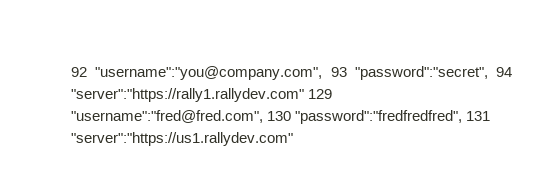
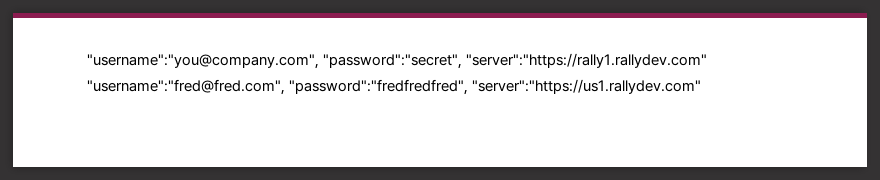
- 92 "username":"you@company.com", 93 "password":"secret", 94 "server":"https://rally1.rallydev.com" 129 "username":"fred@fred.com", 130 "password":"fredfredfred", 131 "server":"https://us1.rallydev.com"
+ "username":"you@company.com", "password":"secret", "server":"https://rally1.rallydev.com" "username":"fred@fred.com", "password":"fredfredfred", "server":"https://us1.rallydev.com"

